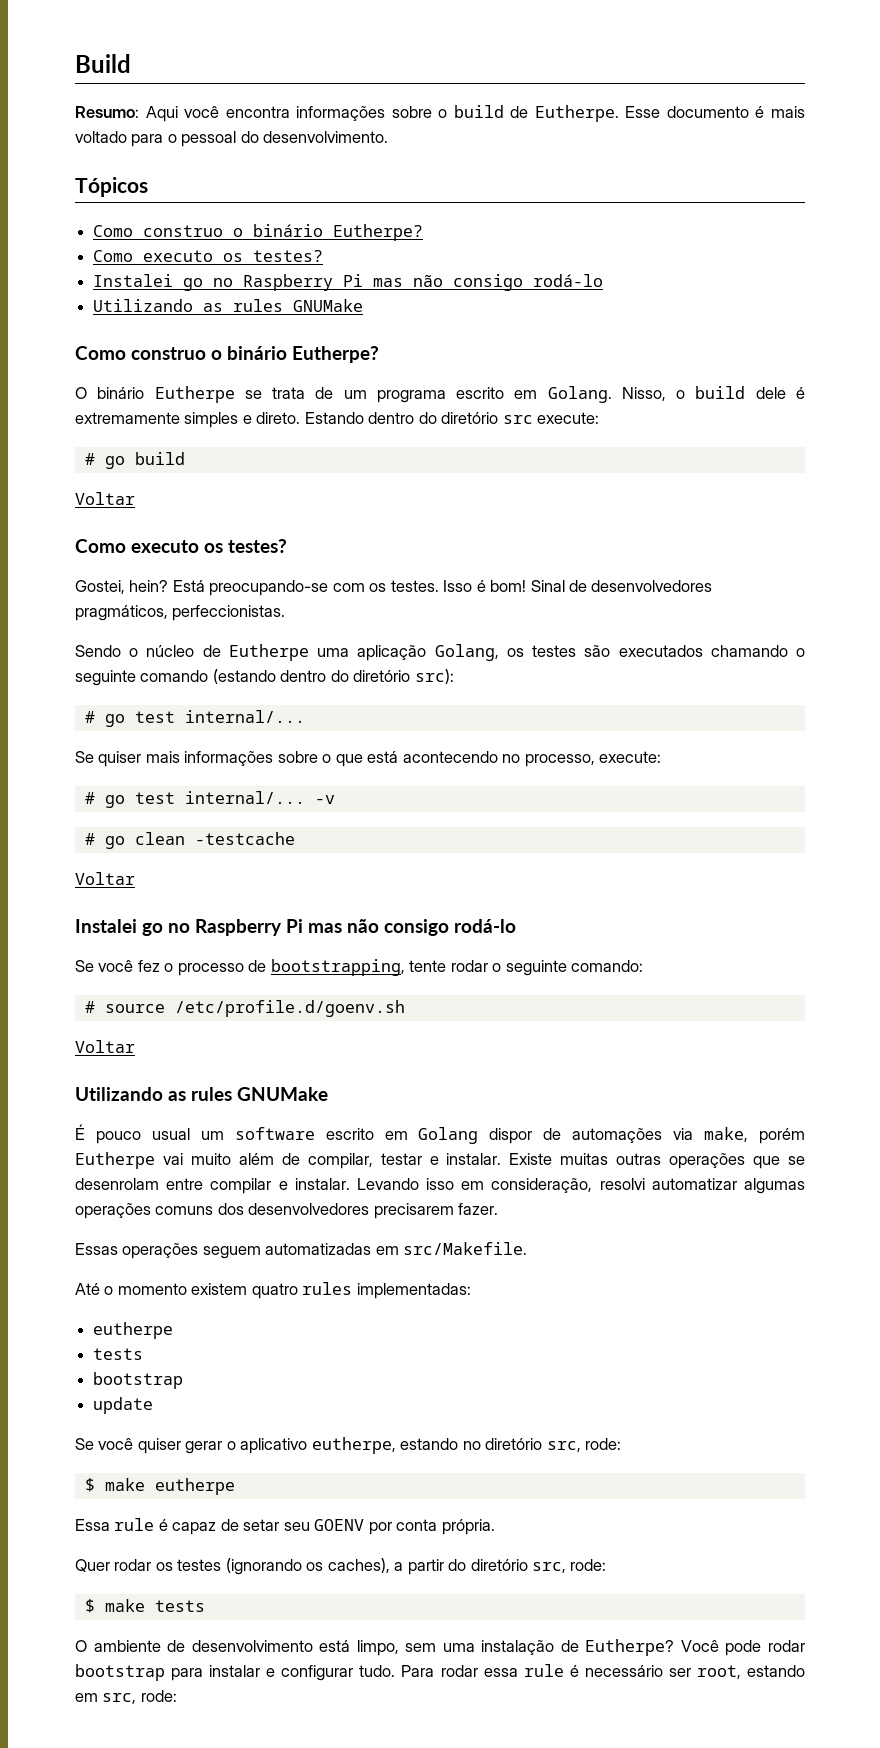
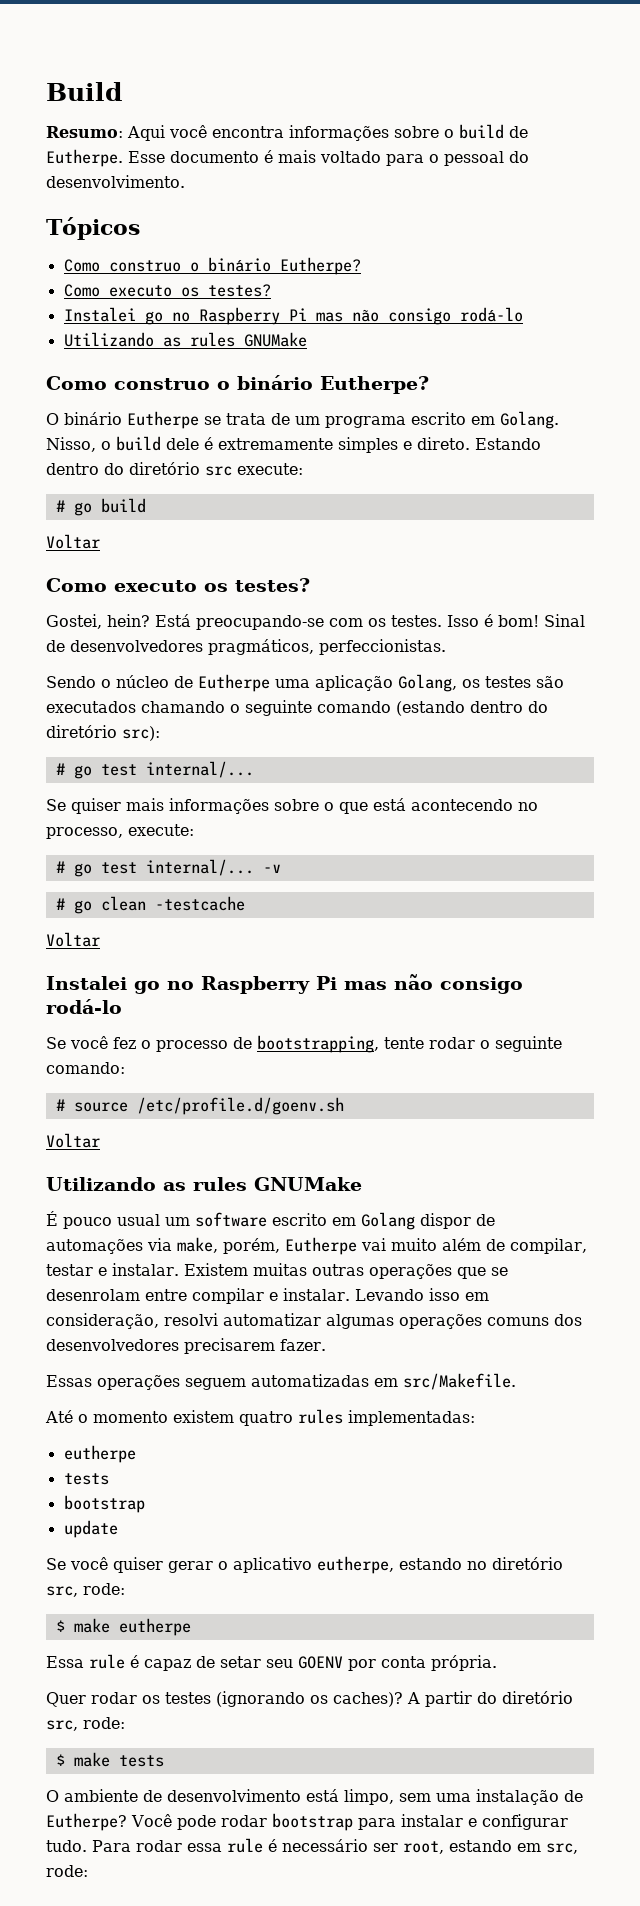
- É pouco usual um software escrito em Golang dispor de automações via make, porém Eutherpe vai muito além de compilar, testar e instalar.
+ É pouco usual um software escrito em Golang dispor de automações via make, porém, Eutherpe vai muito além de compilar, testar e instalar.
- Existe muitas outras operações que se desenrolam entre compilar e instalar.
+ Existem muitas outras operações que se desenrolam entre compilar e instalar.
- Quer rodar os testes (ignorando os caches), a partir do diretório src, rode:
+ Quer rodar os testes (ignorando os caches)? A partir do diretório src, rode:

